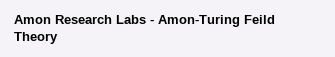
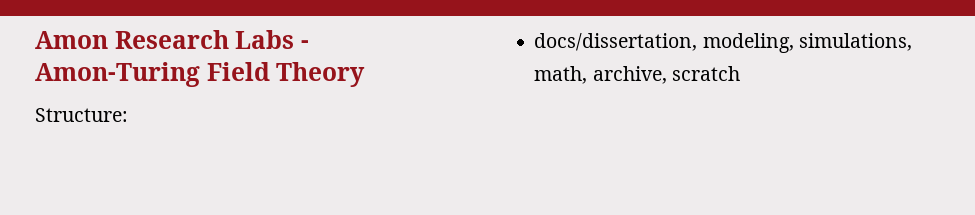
- Amon Research Labs - Amon-Turing Feild Theory
+ Amon Research Labs - Amon-Turing Field Theory
+ Structure:
+ docs/dissertation, modeling, simulations, math, archive, scratch

